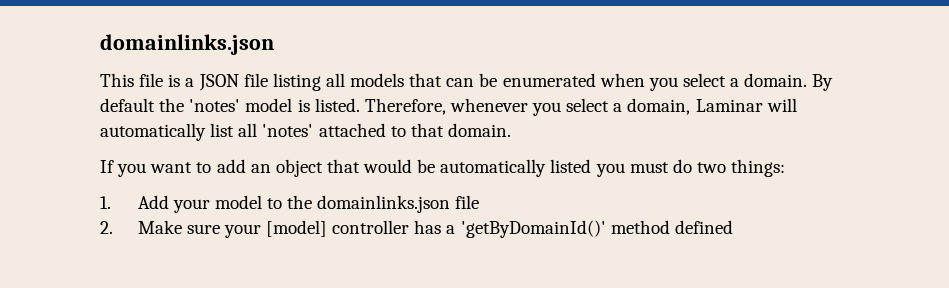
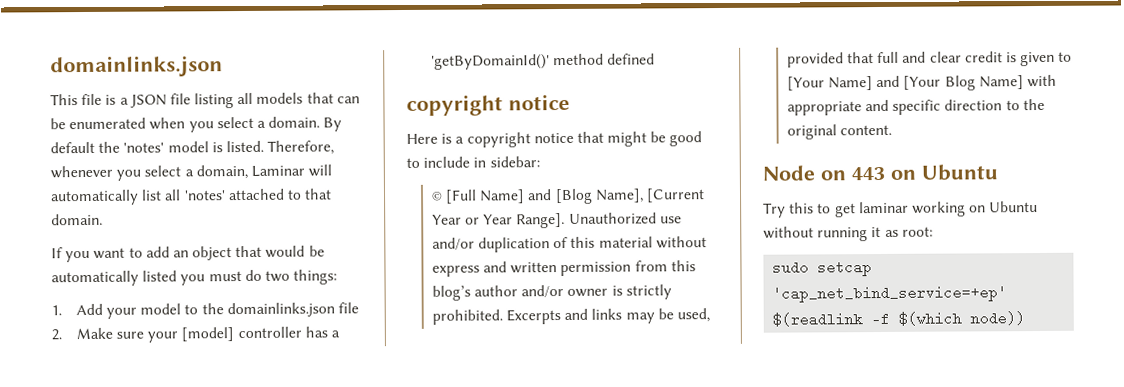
  2. Make sure your [model] controller has a 'getByDomainId()' method defined
+ copyright notice
+ Here is a copyright notice that might be good to include in sidebar:
+ © [Full Name] and [Blog Name], [Current Year or Year Range]. Unauthorized use and/or duplication of this material without express and written permission from this blog’s author and/or owner is strictly prohibited. Excerpts and links may be used, provided that full and clear credit is given to [Your Name] and [Your Blog Name] with appropriate and specific direction to the original content.
+ Node on 443 on Ubuntu
+ Try this to get laminar working on Ubuntu without running it as root:
+ sudo setcap 'cap_net_bind_service=+ep' $(readlink -f $(which node))

